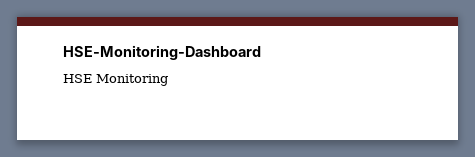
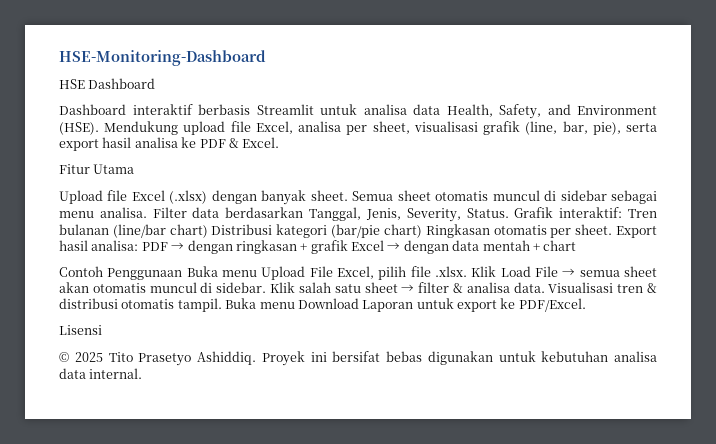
- HSE Monitoring
+ HSE Dashboard
+ Dashboard interaktif berbasis Streamlit untuk analisa data Health, Safety, and Environment (HSE). Mendukung upload file Excel, analisa per sheet, visualisasi grafik (line, bar, pie), serta export hasil analisa ke PDF & Excel.
+ Fitur Utama
+ Upload file Excel (.xlsx) dengan banyak sheet. Semua sheet otomatis muncul di sidebar sebagai menu analisa. Filter data berdasarkan Tanggal, Jenis, Severity, Status. Grafik interaktif: Tren bulanan (line/bar chart) Distribusi kategori (bar/pie chart) Ringkasan otomatis per sheet. Export hasil analisa: PDF → dengan ringkasan + grafik Excel → dengan data mentah + chart
+ Contoh Penggunaan Buka menu Upload File Excel, pilih file .xlsx. Klik Load File → semua sheet akan otomatis muncul di sidebar. Klik salah satu sheet → filter & analisa data. Visualisasi tren & distribusi otomatis tampil. Buka menu Download Laporan untuk export ke PDF/Excel.
+ Lisensi
+ © 2025 Tito Prasetyo Ashiddiq. Proyek ini bersifat bebas digunakan untuk kebutuhan analisa data internal.

